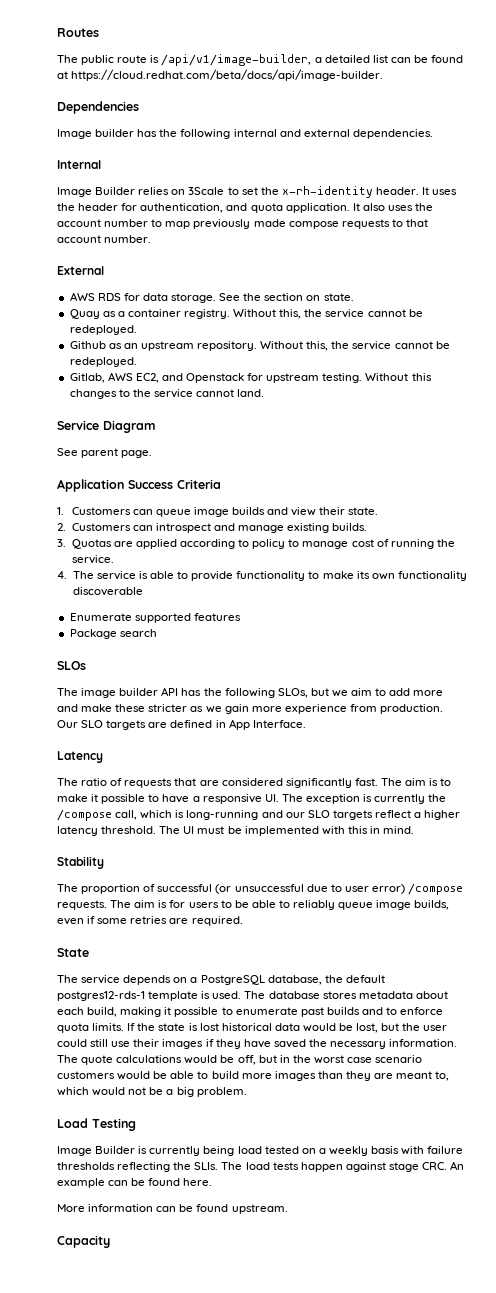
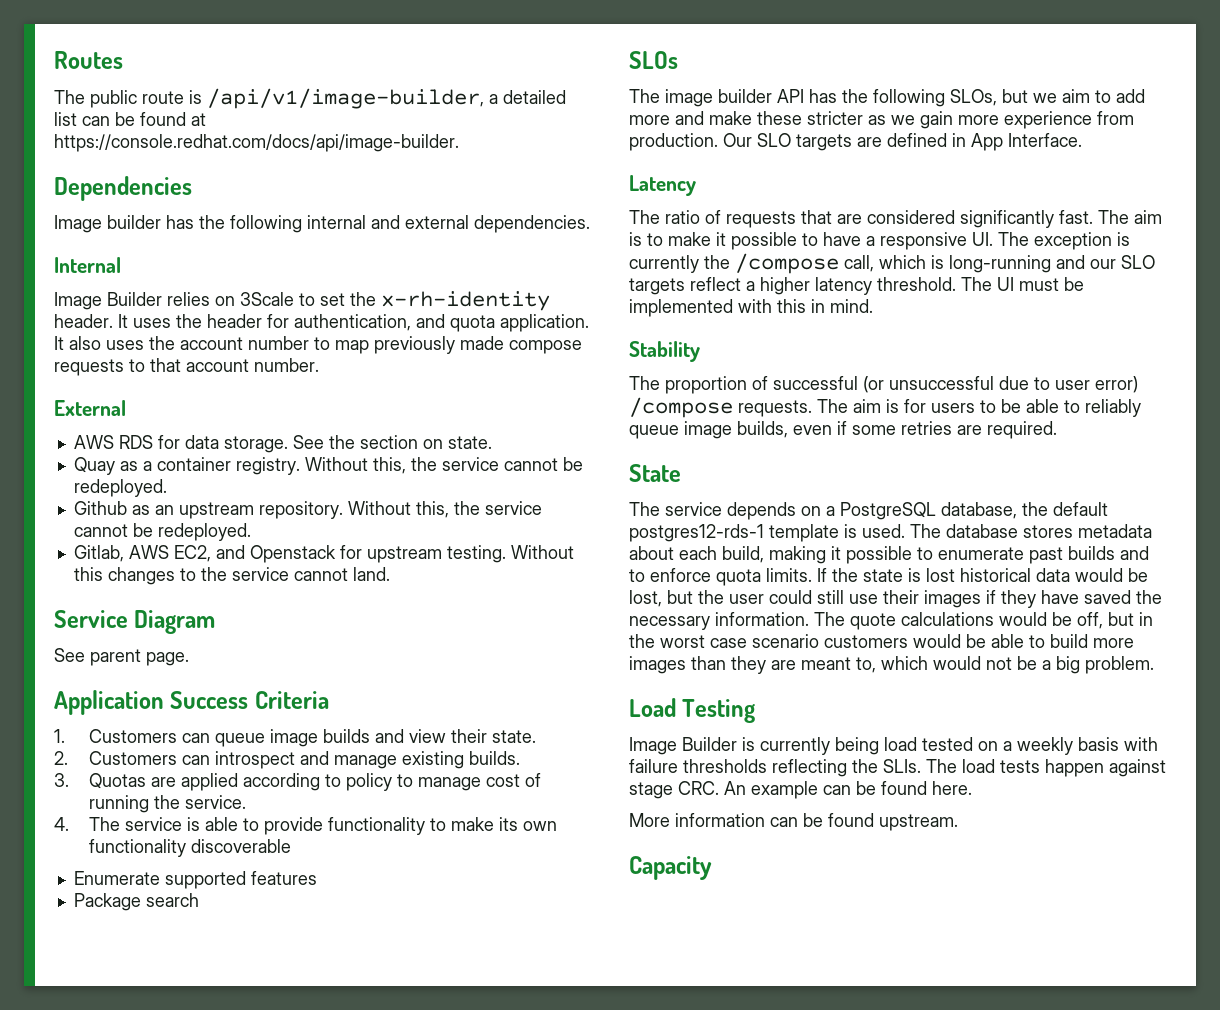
- The public route is /api/v1/image-builder, a detailed list can be found at https://cloud.redhat.com/beta/docs/api/image-builder.
+ The public route is /api/v1/image-builder, a detailed list can be found at https://console.redhat.com/docs/api/image-builder.

